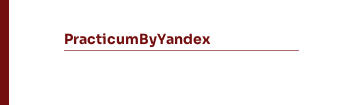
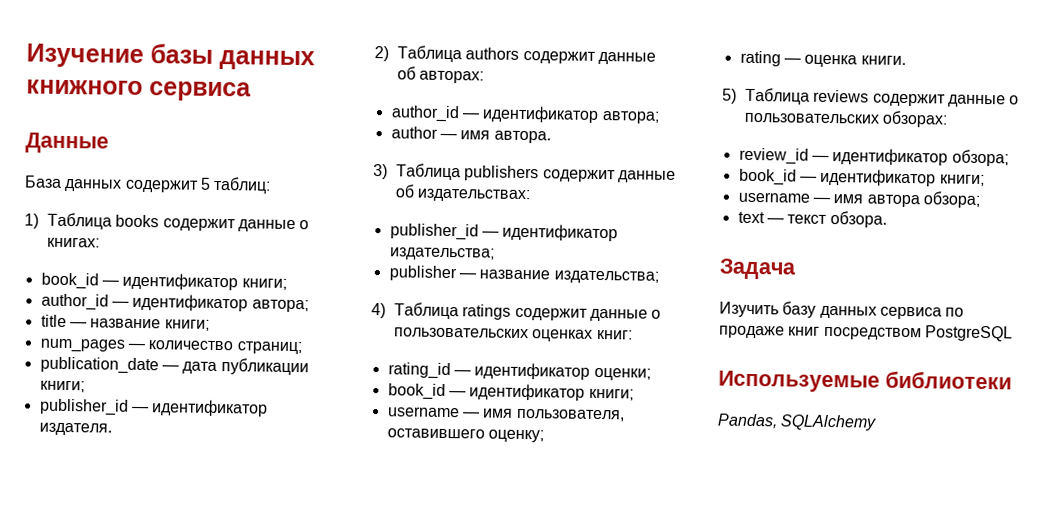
- PracticumByYandex
+ Изучение базы данных книжного сервиса
+ Данные
+ База данных содержит 5 таблиц:
+ 1) Таблица books содержит данные о книгах:
+ book_id — идентификатор книги;
+ author_id — идентификатор автора;
+ title — название книги;
+ num_pages — количество страниц;
+ publication_date — дата публикации книги;
+ publisher_id — идентификатор издателя.
+ 2) Таблица authors содержит данные об авторах:
+ author_id — идентификатор автора;
+ author — имя автора.
+ 3) Таблица publishers содержит данные об издательствах:
+ publisher_id — идентификатор издательства;
+ publisher — название издательства;
+ 4) Таблица ratings содержит данные о пользовательских оценках книг:
+ rating_id — идентификатор оценки;
+ book_id — идентификатор книги;
+ username — имя пользователя, оставившего оценку;
+ rating — оценка книги.
+ 5) Таблица reviews содержит данные о пользовательских обзорах:
+ review_id — идентификатор обзора;
+ book_id — идентификатор книги;
+ username — имя автора обзора;
+ text — текст обзора.
+ Задача
+ Изучить базу данных сервиса по продаже книг посредством PostgreSQL
+ Используемые библиотеки
+ Pandas, SQLAlchemy

